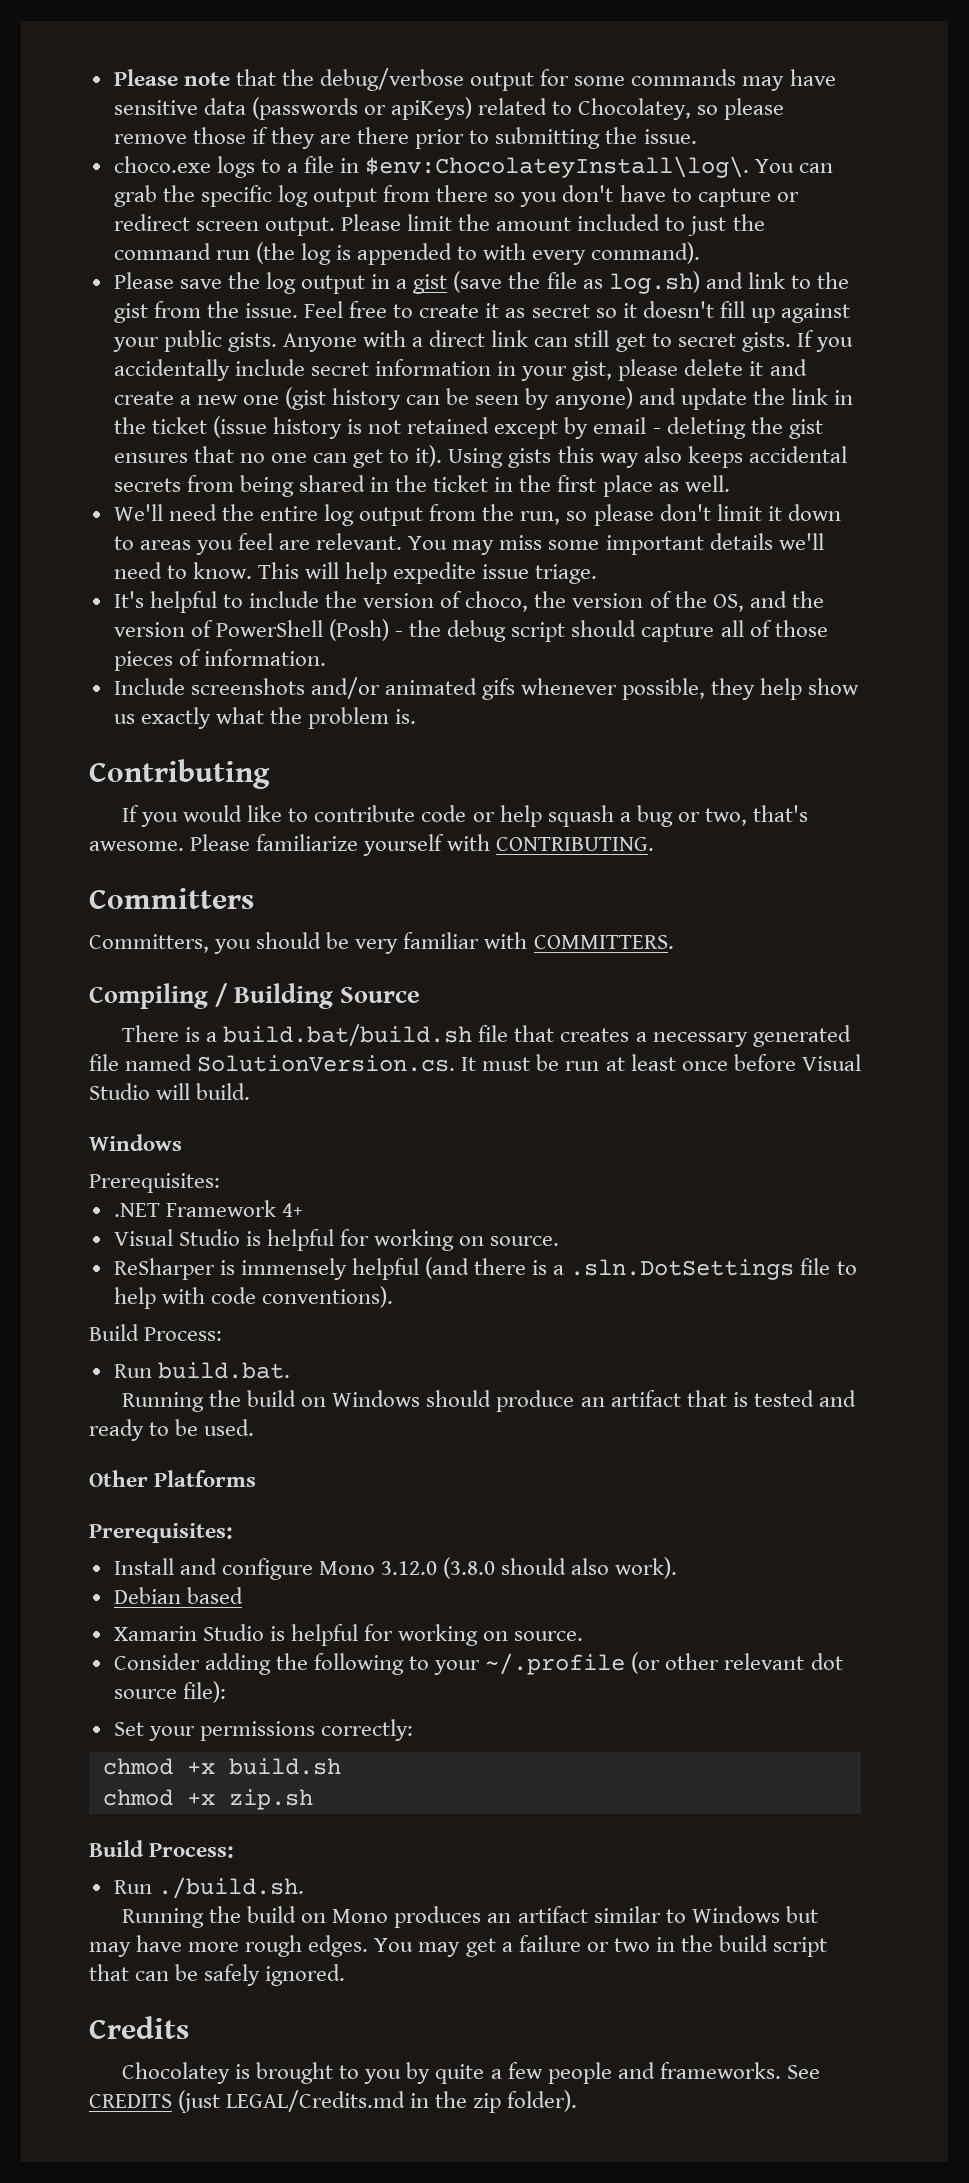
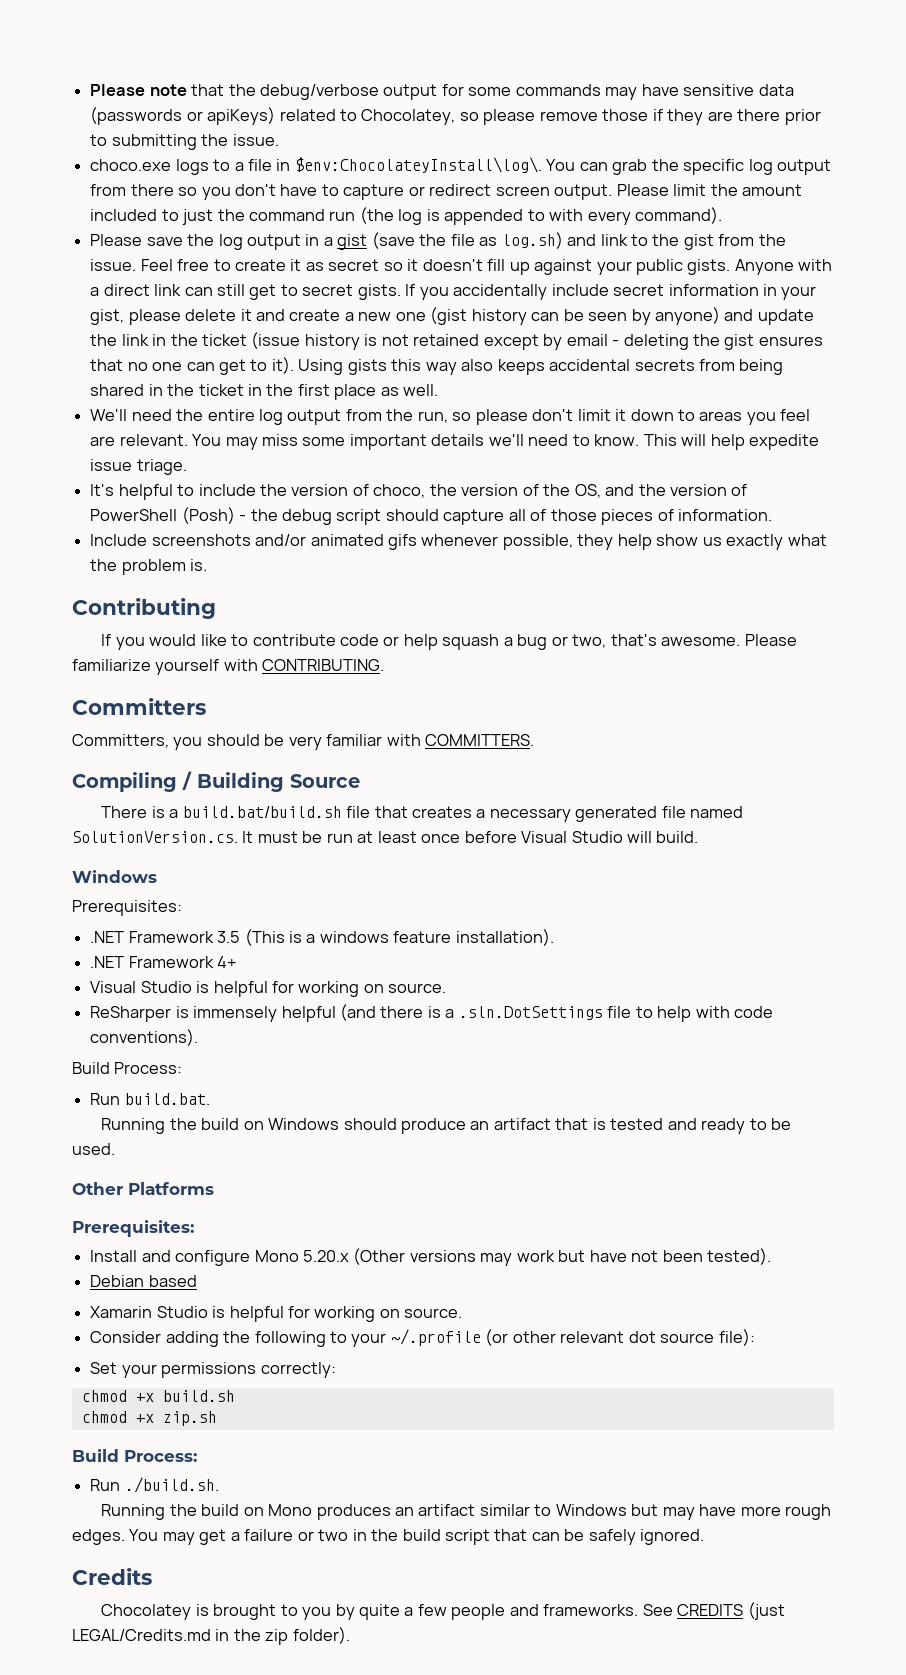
+ .NET Framework 3.5 (This is a windows feature installation).
- Install and configure Mono 3.12.0 (3.8.0 should also work).
+ Install and configure Mono 5.20.x (Other versions may work but have not been tested).

